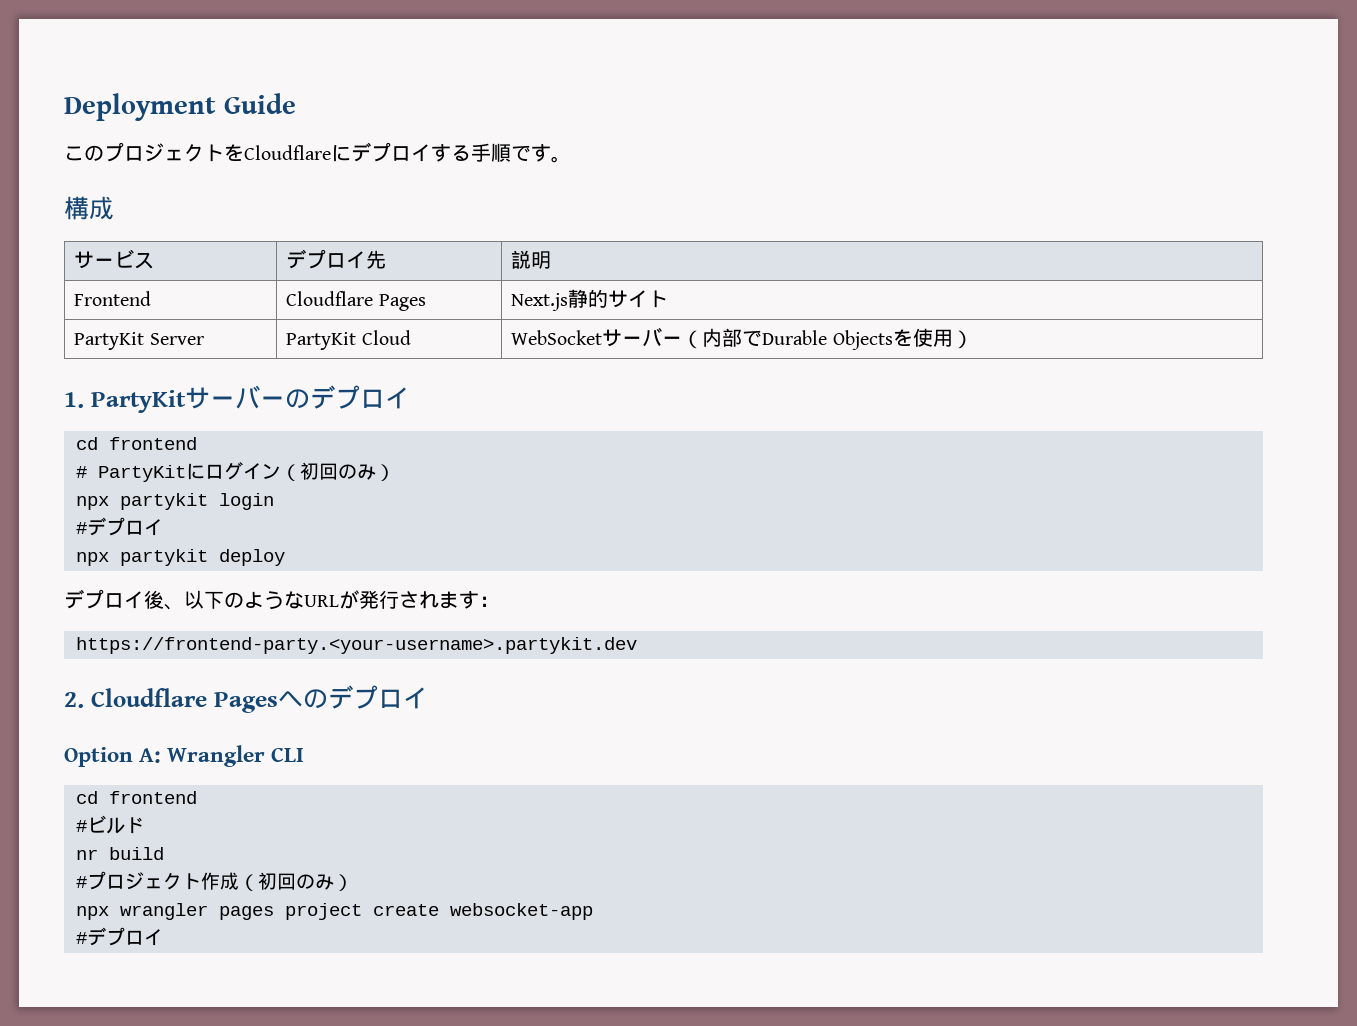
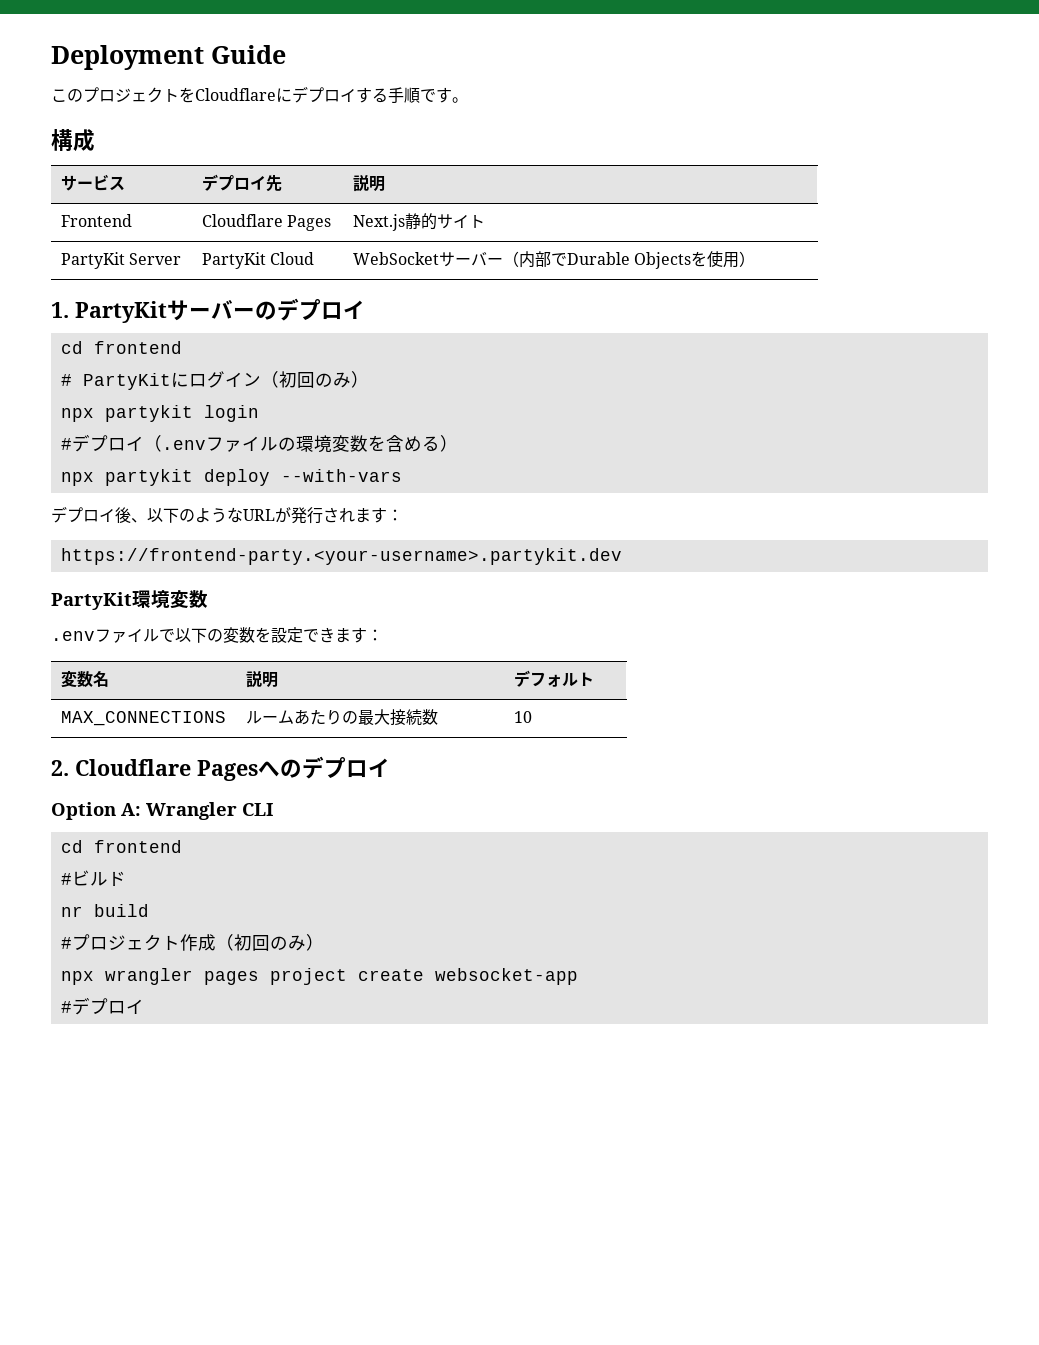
  npx partykit login
- #デプロイ
+ #デプロイ（.envファイルの環境変数を含める）
- npx partykit deploy
+ npx partykit deploy --with-vars
+ PartyKit環境変数
+ .envファイルで以下の変数を設定できます：
+ 変数名 | 説明 | デフォルト
+ MAX_CONNECTIONS | ルームあたりの最大接続数 | 10

